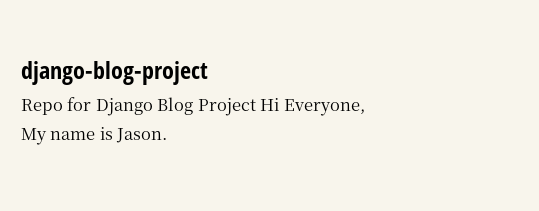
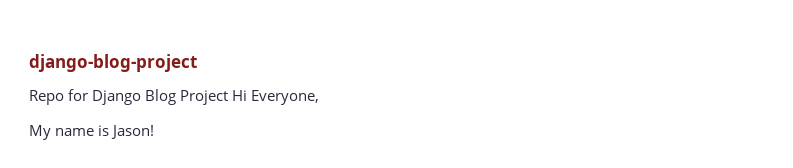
- My name is Jason.
+ My name is Jason!

